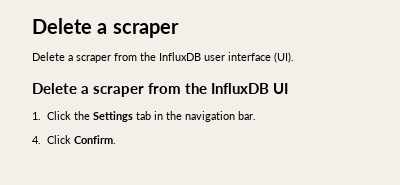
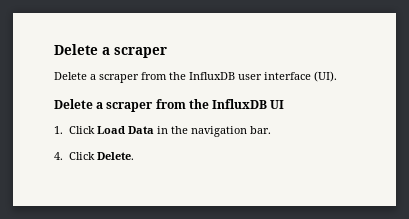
- 1. Click the Settings tab in the navigation bar.
+ 1. Click Load Data in the navigation bar.
- 4. Click Confirm.
+ 4. Click Delete.

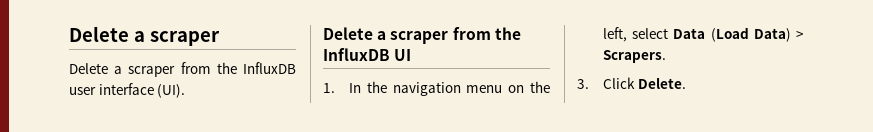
- 1. Click Load Data in the navigation bar.
- 4. Click Delete.
+ 1. In the navigation menu on the left, select Data (Load Data) > Scrapers.
+ 3. Click Delete.

